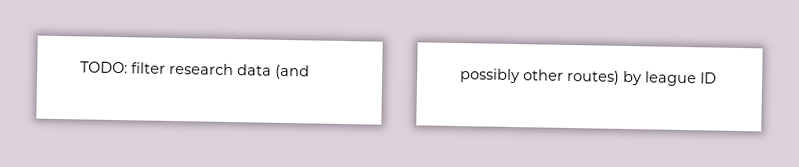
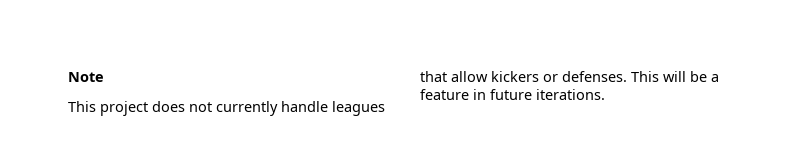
- TODO: filter research data (and possibly other routes) by league ID
+ Note
+ This project does not currently handle leagues that allow kickers or defenses. This will be a feature in future iterations.

